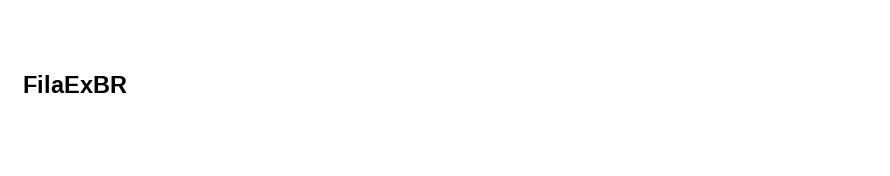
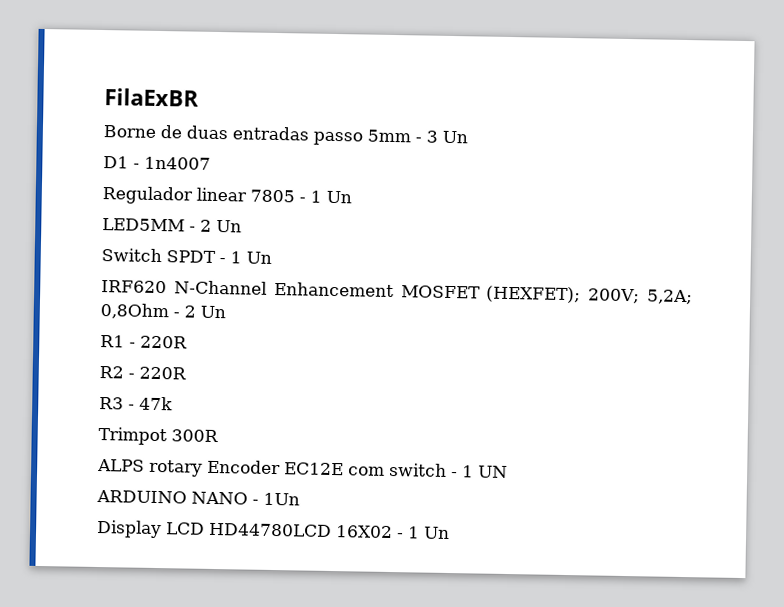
+ Borne de duas entradas passo 5mm - 3 Un
+ D1 - 1n4007
+ Regulador linear 7805 - 1 Un
+ LED5MM - 2 Un
+ Switch SPDT - 1 Un
+ IRF620 N-Channel Enhancement MOSFET (HEXFET); 200V; 5,2A; 0,8Ohm - 2 Un
+ R1 - 220R
+ R2 - 220R
+ R3 - 47k
+ Trimpot 300R
+ ALPS rotary Encoder EC12E com switch - 1 UN
+ ARDUINO NANO - 1Un
+ Display LCD HD44780LCD 16X02 - 1 Un

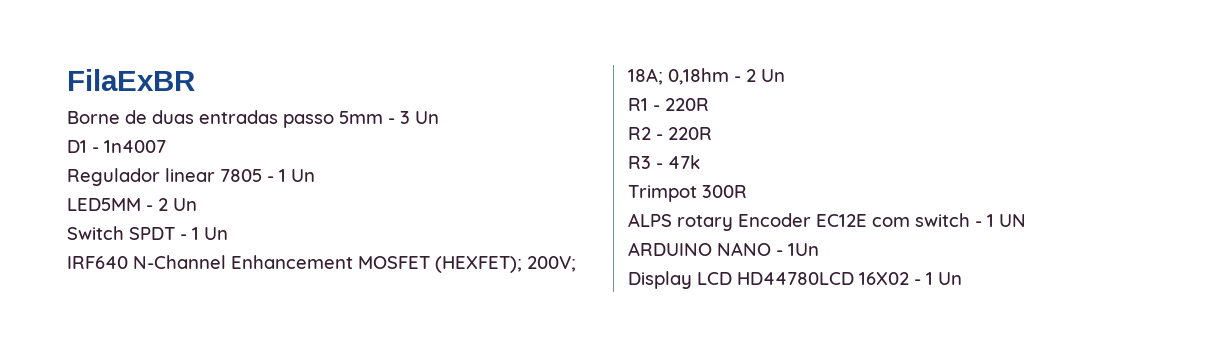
- IRF620 N-Channel Enhancement MOSFET (HEXFET); 200V; 5,2A; 0,8Ohm - 2 Un
+ IRF640 N-Channel Enhancement MOSFET (HEXFET); 200V; 18A; 0,18hm - 2 Un

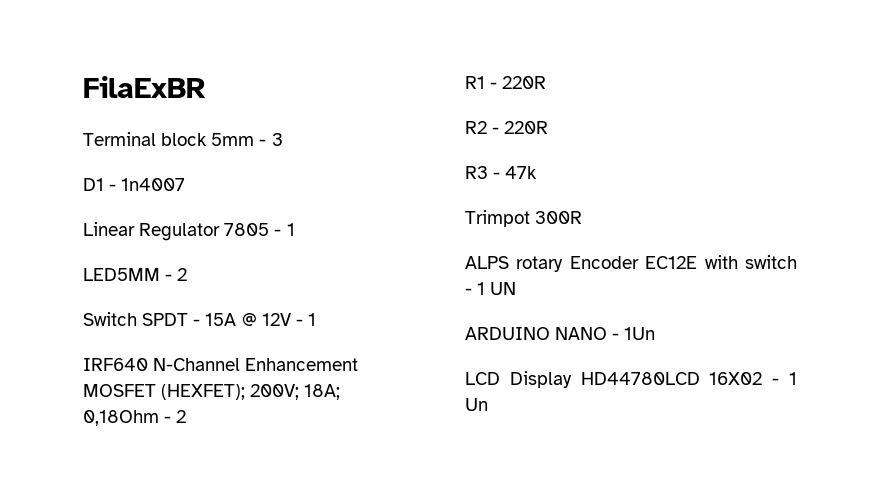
- Borne de duas entradas passo 5mm - 3 Un
+ Terminal block 5mm - 3
- Regulador linear 7805 - 1 Un
+ Linear Regulator 7805 - 1
- LED5MM - 2 Un
+ LED5MM - 2
- Switch SPDT - 1 Un
+ Switch SPDT - 15A @ 12V - 1
- IRF640 N-Channel Enhancement MOSFET (HEXFET); 200V; 18A; 0,18hm - 2 Un
+ IRF640 N-Channel Enhancement MOSFET (HEXFET); 200V; 18A; 0,18Ohm - 2
- ALPS rotary Encoder EC12E com switch - 1 UN
+ ALPS rotary Encoder EC12E with switch - 1 UN
- Display LCD HD44780LCD 16X02 - 1 Un
+ LCD Display HD44780LCD 16X02 - 1 Un

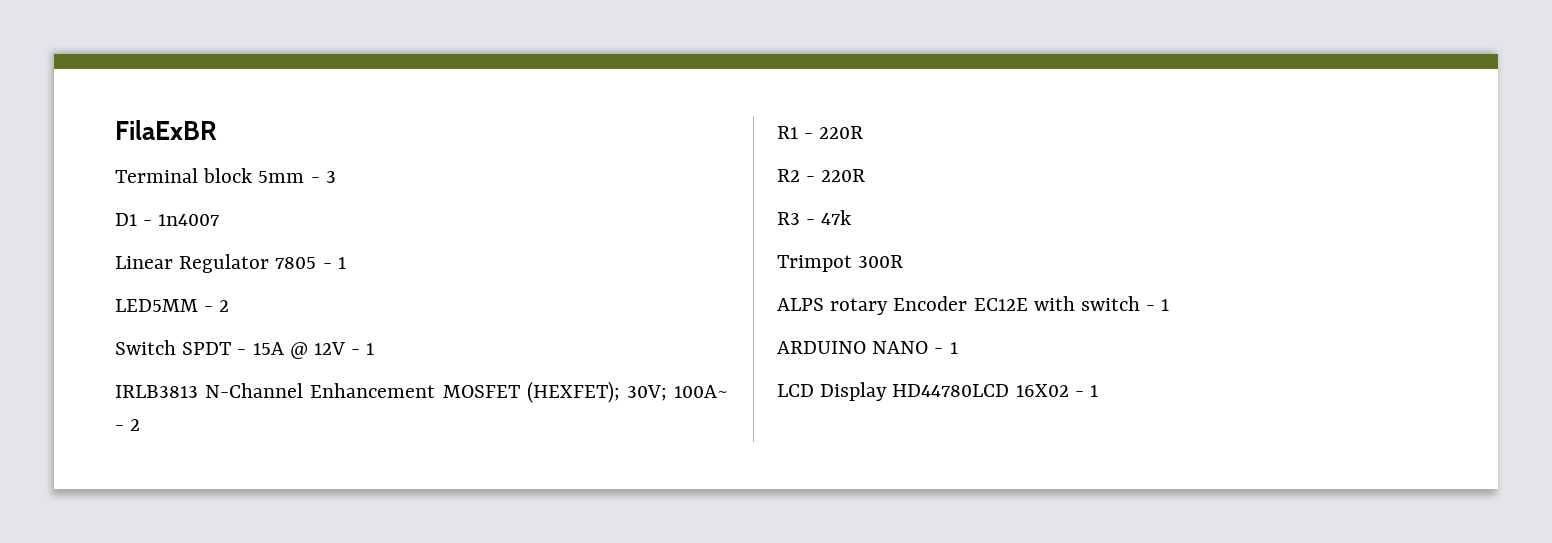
- IRF640 N-Channel Enhancement MOSFET (HEXFET); 200V; 18A; 0,18Ohm - 2
+ IRLB3813 N-Channel Enhancement MOSFET (HEXFET); 30V; 100A~ - 2
- ALPS rotary Encoder EC12E with switch - 1 UN
+ ALPS rotary Encoder EC12E with switch - 1
- ARDUINO NANO - 1Un
+ ARDUINO NANO - 1
- LCD Display HD44780LCD 16X02 - 1 Un
+ LCD Display HD44780LCD 16X02 - 1

